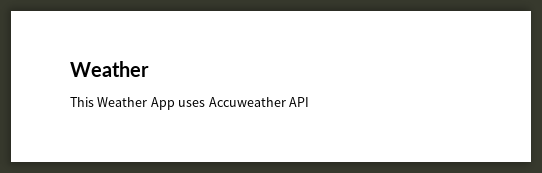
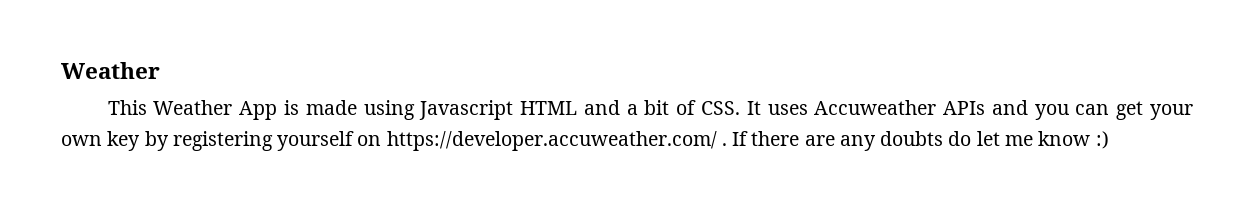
- This Weather App uses Accuweather API
+ This Weather App is made using Javascript HTML and a bit of CSS. It uses Accuweather APIs and you can get your own key by registering yourself on https://developer.accuweather.com/ . If there are any doubts do let me know :)

